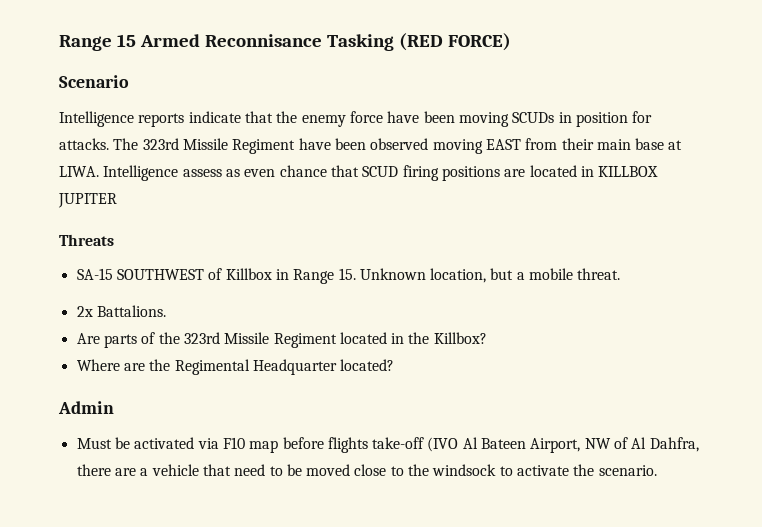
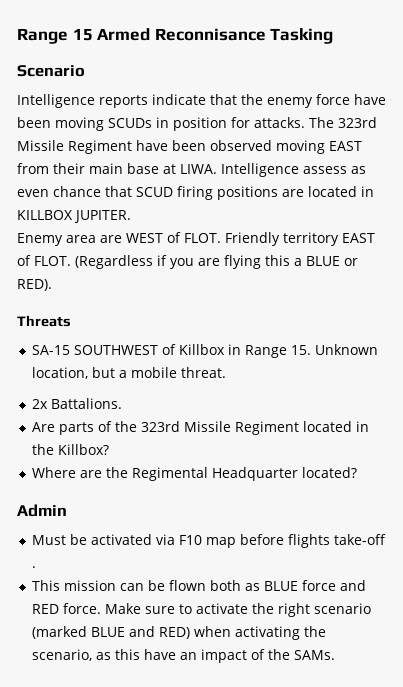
- Range 15 Armed Reconnisance Tasking (RED FORCE)
+ Range 15 Armed Reconnisance Tasking
- Intelligence assess as even chance that SCUD firing positions are located in KILLBOX JUPITER
+ Intelligence assess as even chance that SCUD firing positions are located in KILLBOX JUPITER.
+ Enemy area are WEST of FLOT. Friendly territory EAST of FLOT. (Regardless if you are flying this a BLUE or RED).
- Must be activated via F10 map before flights take-off (IVO Al Bateen Airport, NW of Al Dahfra, there are a vehicle that need to be moved close to the windsock to activate the scenario.
+ Must be activated via F10 map before flights take-off .
+ This mission can be flown both as BLUE force and RED force. Make sure to activate the right scenario (marked BLUE and RED) when activating the scenario, as this have an impact of the SAMs.

